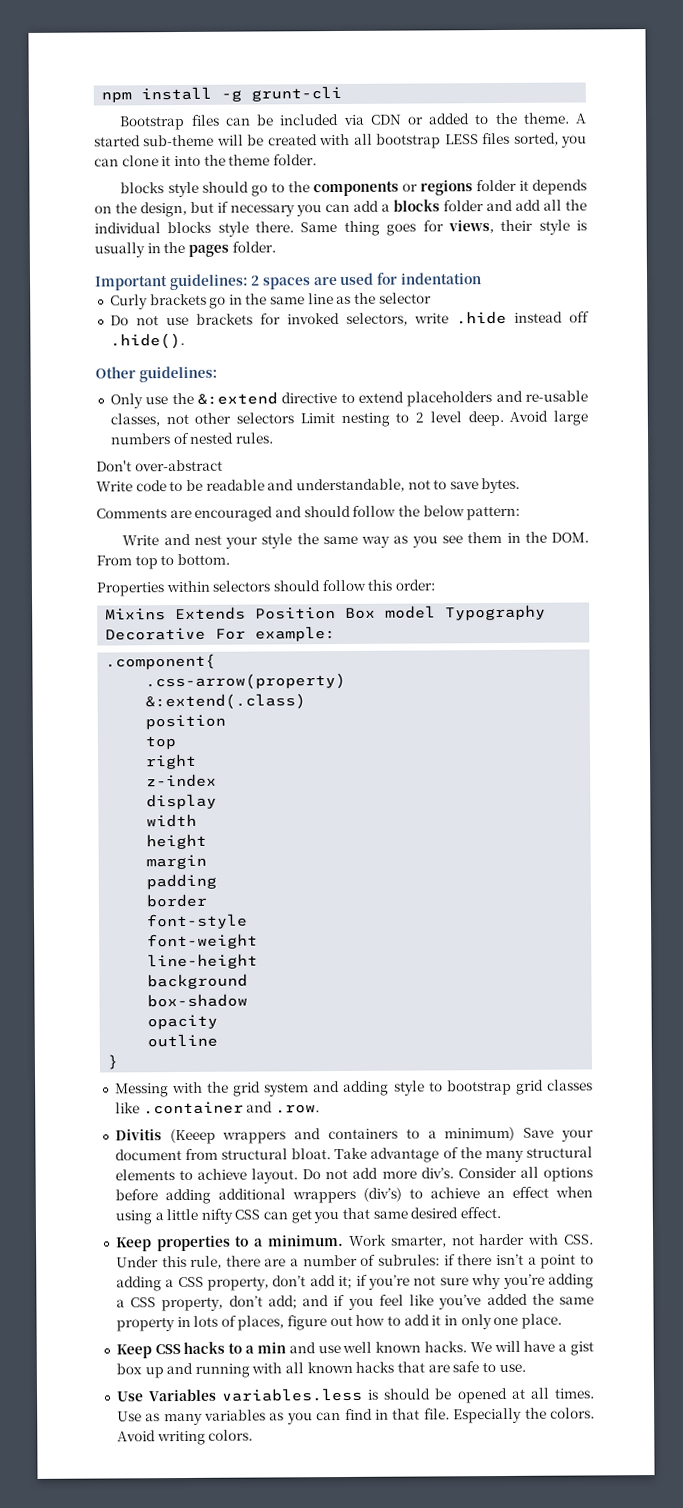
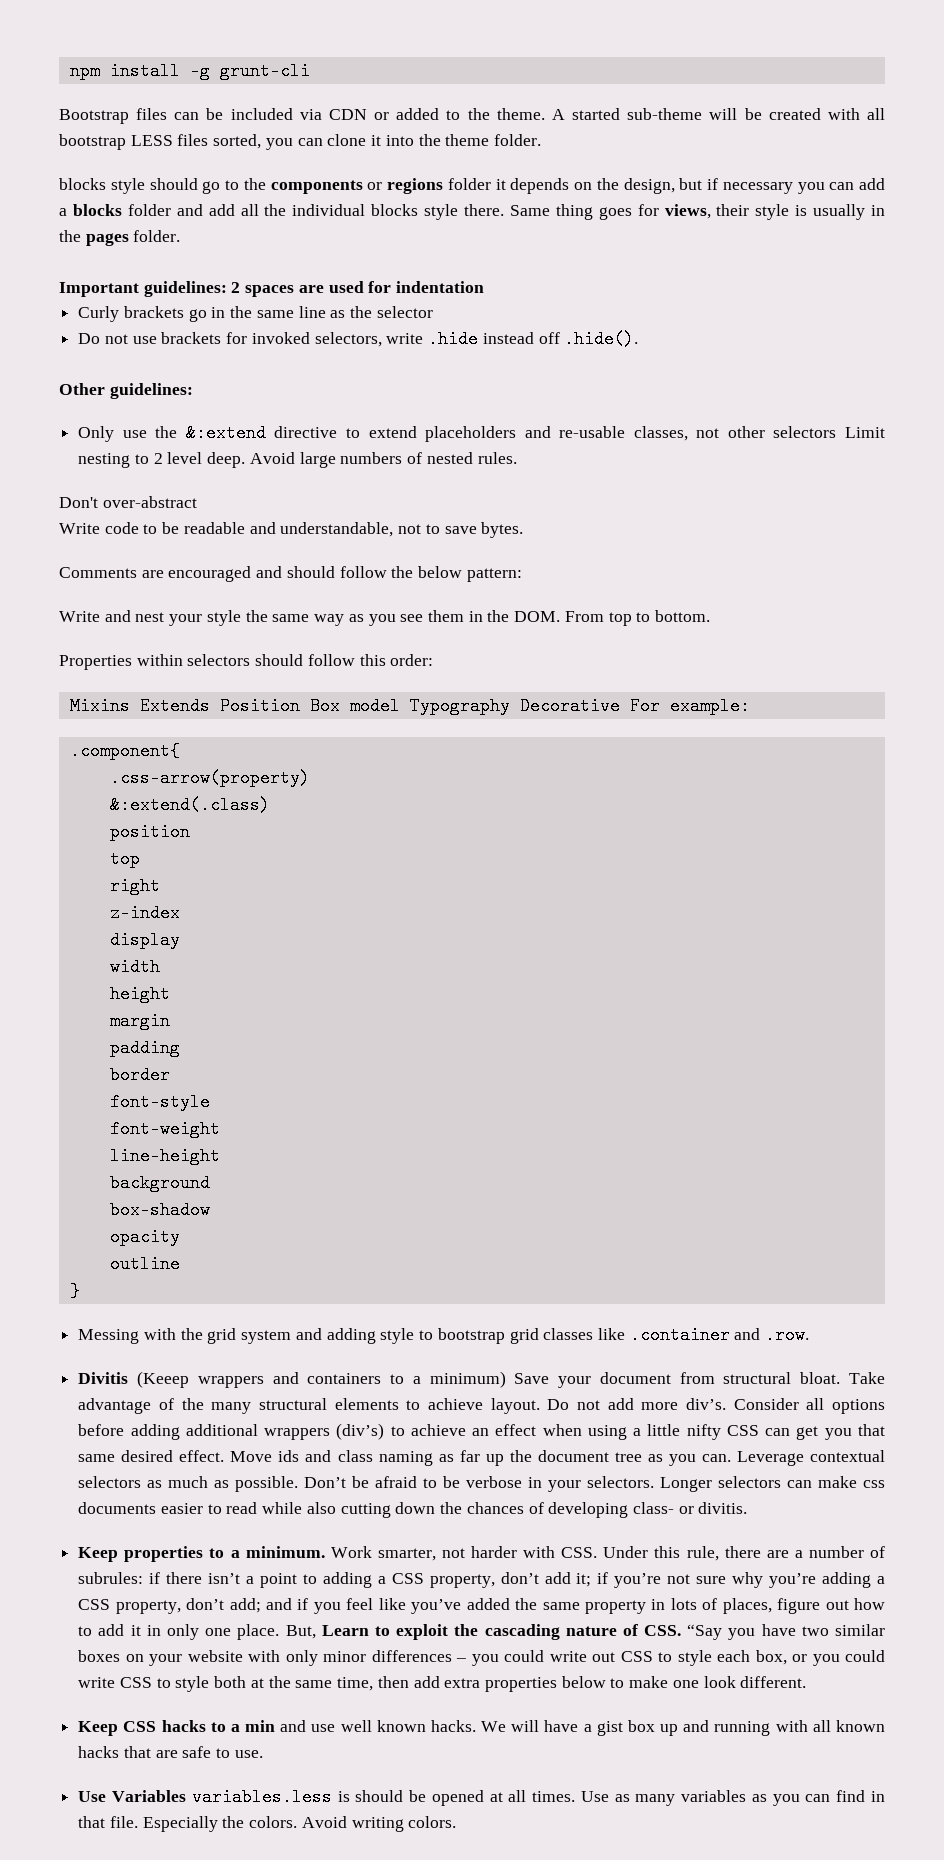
+ Move ids and class naming as far up the document tree as you can. Leverage contextual selectors as much as possible. Don’t be afraid to be verbose in your selectors. Longer selectors can make css documents easier to read while also cutting down the chances of developing class- or divitis.
+ But, Learn to exploit the cascading nature of CSS. “Say you have two similar boxes on your website with only minor differences – you could write out CSS to style each box, or you could write CSS to style both at the same time, then add extra properties below to make one look different.

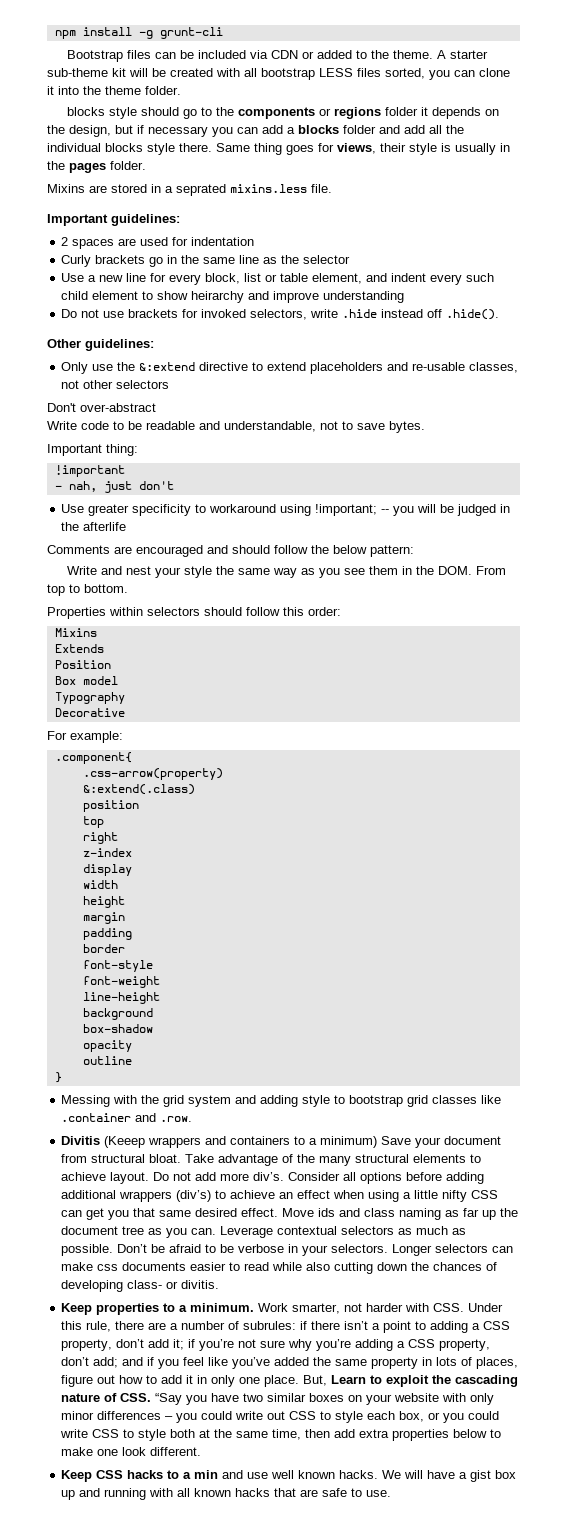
- A started sub-theme will be created with all bootstrap LESS files sorted, you can clone it into the theme folder.
+ A starter sub-theme kit will be created with all bootstrap LESS files sorted, you can clone it into the theme folder.
+ Mixins are stored in a seprated mixins.less file.
- Important guidelines: 2 spaces are used for indentation
+ Important guidelines:
+ 2 spaces are used for indentation
+ Use a new line for every block, list or table element, and indent every such child element to show heirarchy and improve understanding
- Only use the &:extend directive to extend placeholders and re-usable classes, not other selectors Limit nesting to 2 level deep. Avoid large numbers of nested rules.
+ Only use the &:extend directive to extend placeholders and re-usable classes, not other selectors
+ Important thing:
+ !important
+ - nah, just don't
+ Use greater specificity to workaround using !important; -- you will be judged in the afterlife
  Properties within selectors should follow this order:
- Mixins Extends Position Box model Typography Decorative For example:
+ Mixins
+ Extends
+ Position
+ Box model
+ Typography
+ Decorative
+ For example:
- Use Variables variables.less is should be opened at all times. Use as many variables as you can find in that file. Especially the colors. Avoid writing colors.

